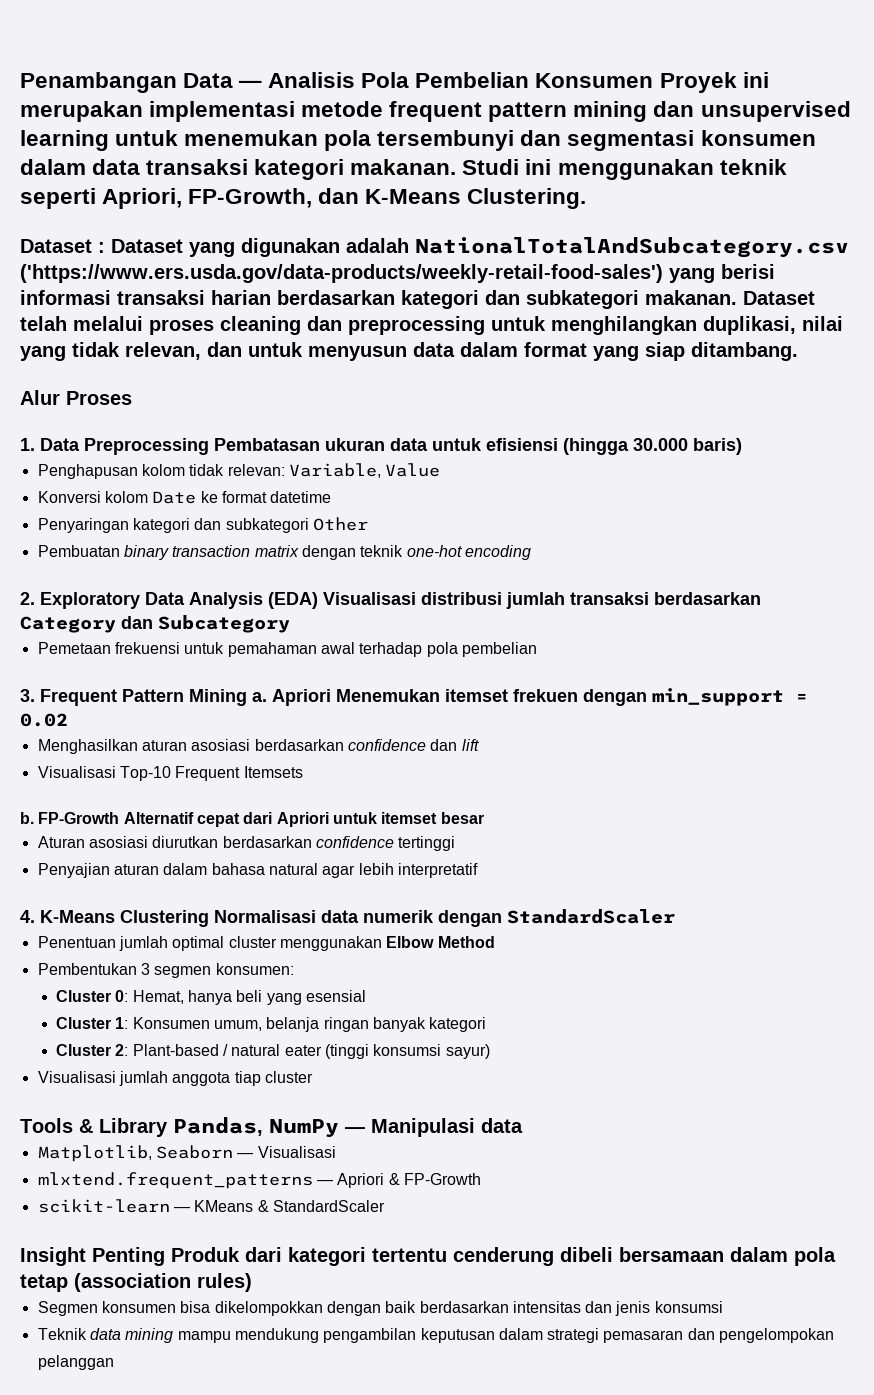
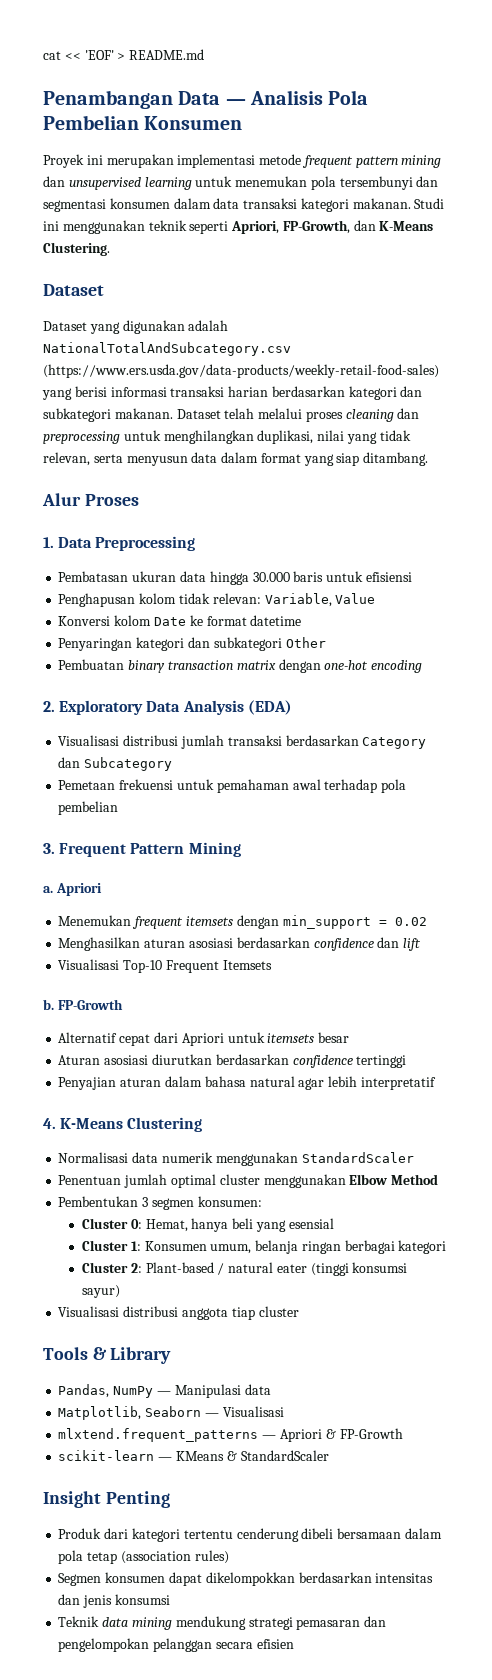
+ cat << 'EOF' > README.md
- Penambangan Data — Analisis Pola Pembelian Konsumen Proyek ini merupakan implementasi metode frequent pattern mining dan unsupervised learning untuk menemukan pola tersembunyi dan segmentasi konsumen dalam data transaksi kategori makanan.
+ Penambangan Data — Analisis Pola Pembelian Konsumen
+ Proyek ini merupakan implementasi metode frequent pattern mining dan unsupervised learning untuk menemukan pola tersembunyi dan segmentasi konsumen dalam data transaksi kategori makanan.
  Studi ini menggunakan teknik seperti Apriori, FP-Growth, dan K-Means Clustering.
- Dataset : Dataset yang digunakan adalah NationalTotalAndSubcategory.csv ('https://www.ers.usda.gov/data-products/weekly-retail-food-sales') yang berisi informasi transaksi harian berdasarkan kategori dan subkategori makanan.
+ Dataset
+ Dataset yang digunakan adalah NationalTotalAndSubcategory.csv (https://www.ers.usda.gov/data-products/weekly-retail-food-sales) yang berisi informasi transaksi harian berdasarkan kategori dan subkategori makanan.
- Dataset telah melalui proses cleaning dan preprocessing untuk menghilangkan duplikasi, nilai yang tidak relevan, dan untuk menyusun data dalam format yang siap ditambang.
+ Dataset telah melalui proses cleaning dan preprocessing untuk menghilangkan duplikasi, nilai yang tidak relevan, serta menyusun data dalam format yang siap ditambang.
- 1. Data Preprocessing Pembatasan ukuran data untuk efisiensi (hingga 30.000 baris)
+ 1. Data Preprocessing
+ Pembatasan ukuran data hingga 30.000 baris untuk efisiensi
- Pembuatan binary transaction matrix dengan teknik one-hot encoding
+ Pembuatan binary transaction matrix dengan one-hot encoding
- 2. Exploratory Data Analysis (EDA) Visualisasi distribusi jumlah transaksi berdasarkan Category dan Subcategory
+ 2. Exploratory Data Analysis (EDA)
+ Visualisasi distribusi jumlah transaksi berdasarkan Category dan Subcategory
- 3. Frequent Pattern Mining a. Apriori Menemukan itemset frekuen dengan min_support = 0.02
+ 3. Frequent Pattern Mining
+ a. Apriori
+ Menemukan frequent itemsets dengan min_support = 0.02
- b. FP-Growth Alternatif cepat dari Apriori untuk itemset besar
+ b. FP-Growth
+ Alternatif cepat dari Apriori untuk itemsets besar
- 4. K-Means Clustering Normalisasi data numerik dengan StandardScaler
+ 4. K-Means Clustering
+ Normalisasi data numerik menggunakan StandardScaler
- Cluster 1: Konsumen umum, belanja ringan banyak kategori
+ Cluster 1: Konsumen umum, belanja ringan berbagai kategori
- Visualisasi jumlah anggota tiap cluster
+ Visualisasi distribusi anggota tiap cluster
- Tools & Library Pandas, NumPy — Manipulasi data
+ Tools & Library
+ Pandas, NumPy — Manipulasi data
- Insight Penting Produk dari kategori tertentu cenderung dibeli bersamaan dalam pola tetap (association rules)
+ Insight Penting
+ Produk dari kategori tertentu cenderung dibeli bersamaan dalam pola tetap (association rules)
- Segmen konsumen bisa dikelompokkan dengan baik berdasarkan intensitas dan jenis konsumsi
+ Segmen konsumen dapat dikelompokkan berdasarkan intensitas dan jenis konsumsi
- Teknik data mining mampu mendukung pengambilan keputusan dalam strategi pemasaran dan pengelompokan pelanggan
+ Teknik data mining mendukung strategi pemasaran dan pengelompokan pelanggan secara efisien

